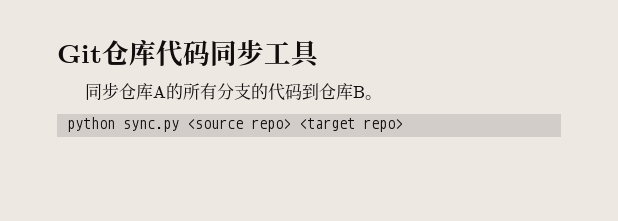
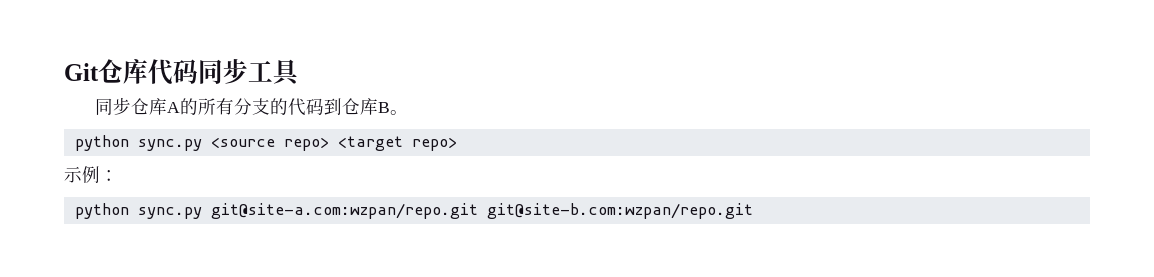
+ 示例：
+ python sync.py git@site-a.com:wzpan/repo.git git@site-b.com:wzpan/repo.git

